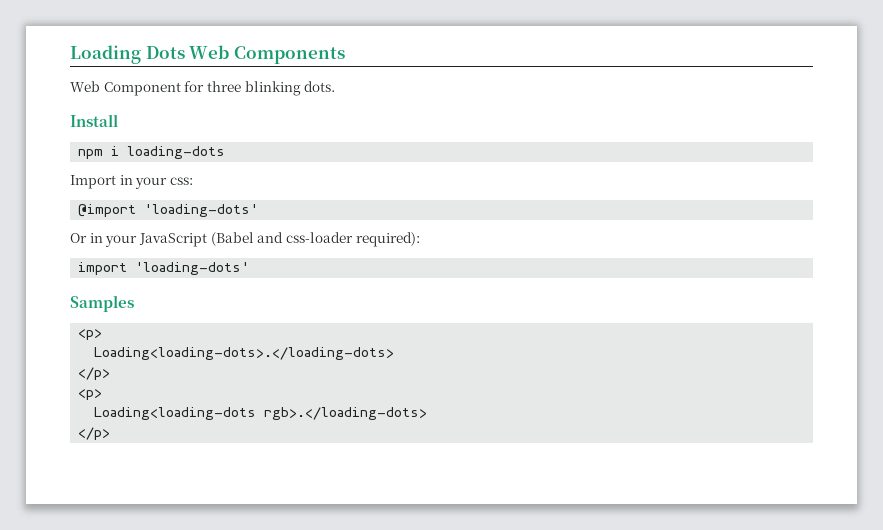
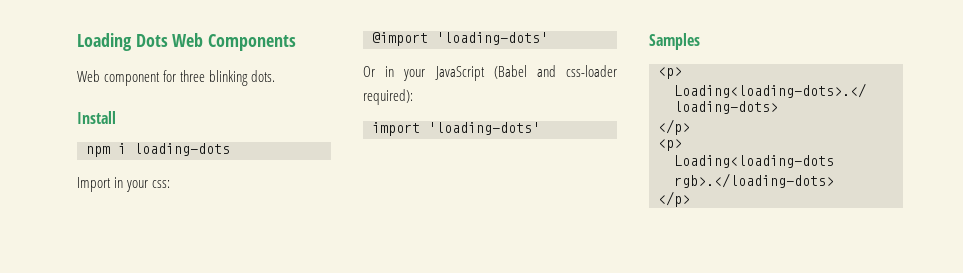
- Web Component for three blinking dots.
+ Web component for three blinking dots.

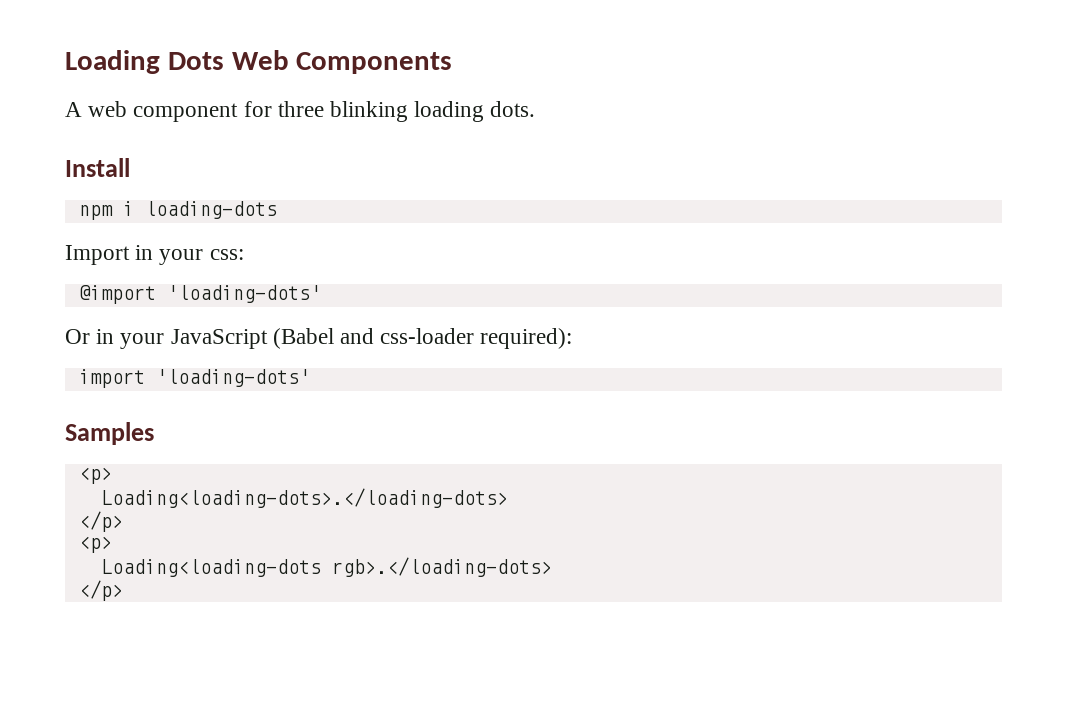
- Web component for three blinking dots.
+ A web component for three blinking loading dots.

